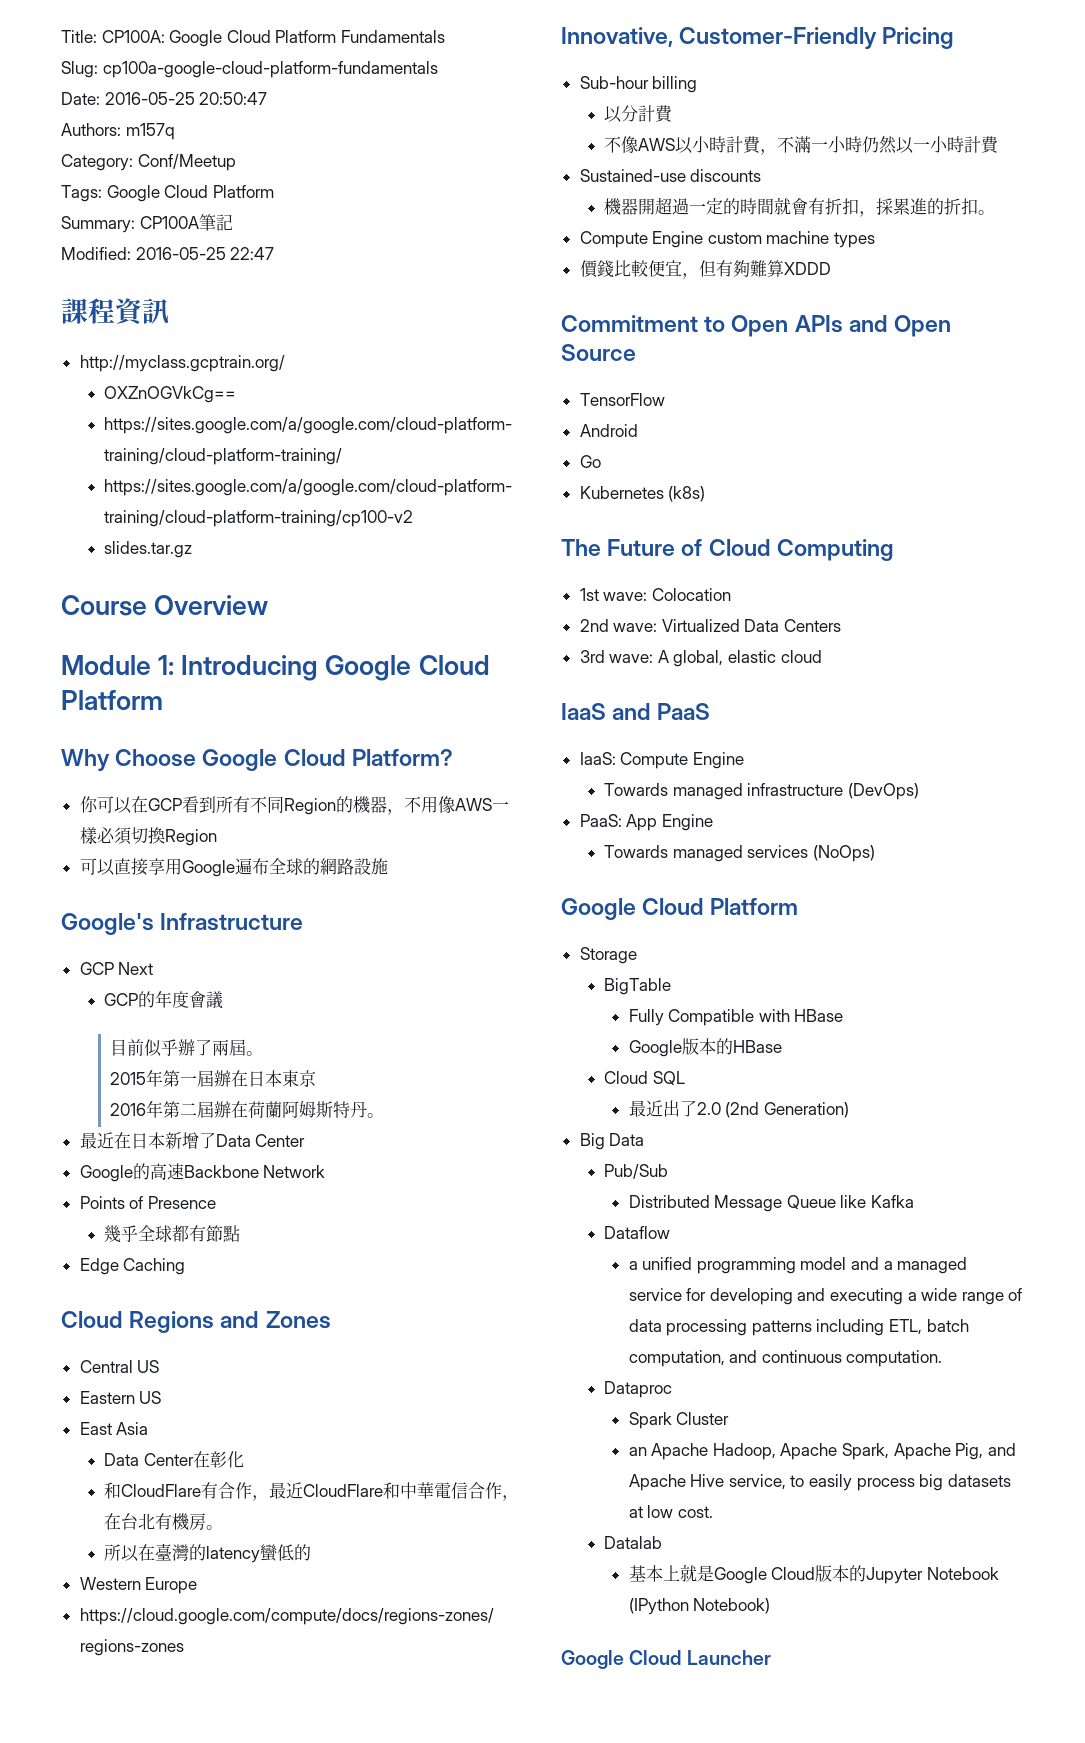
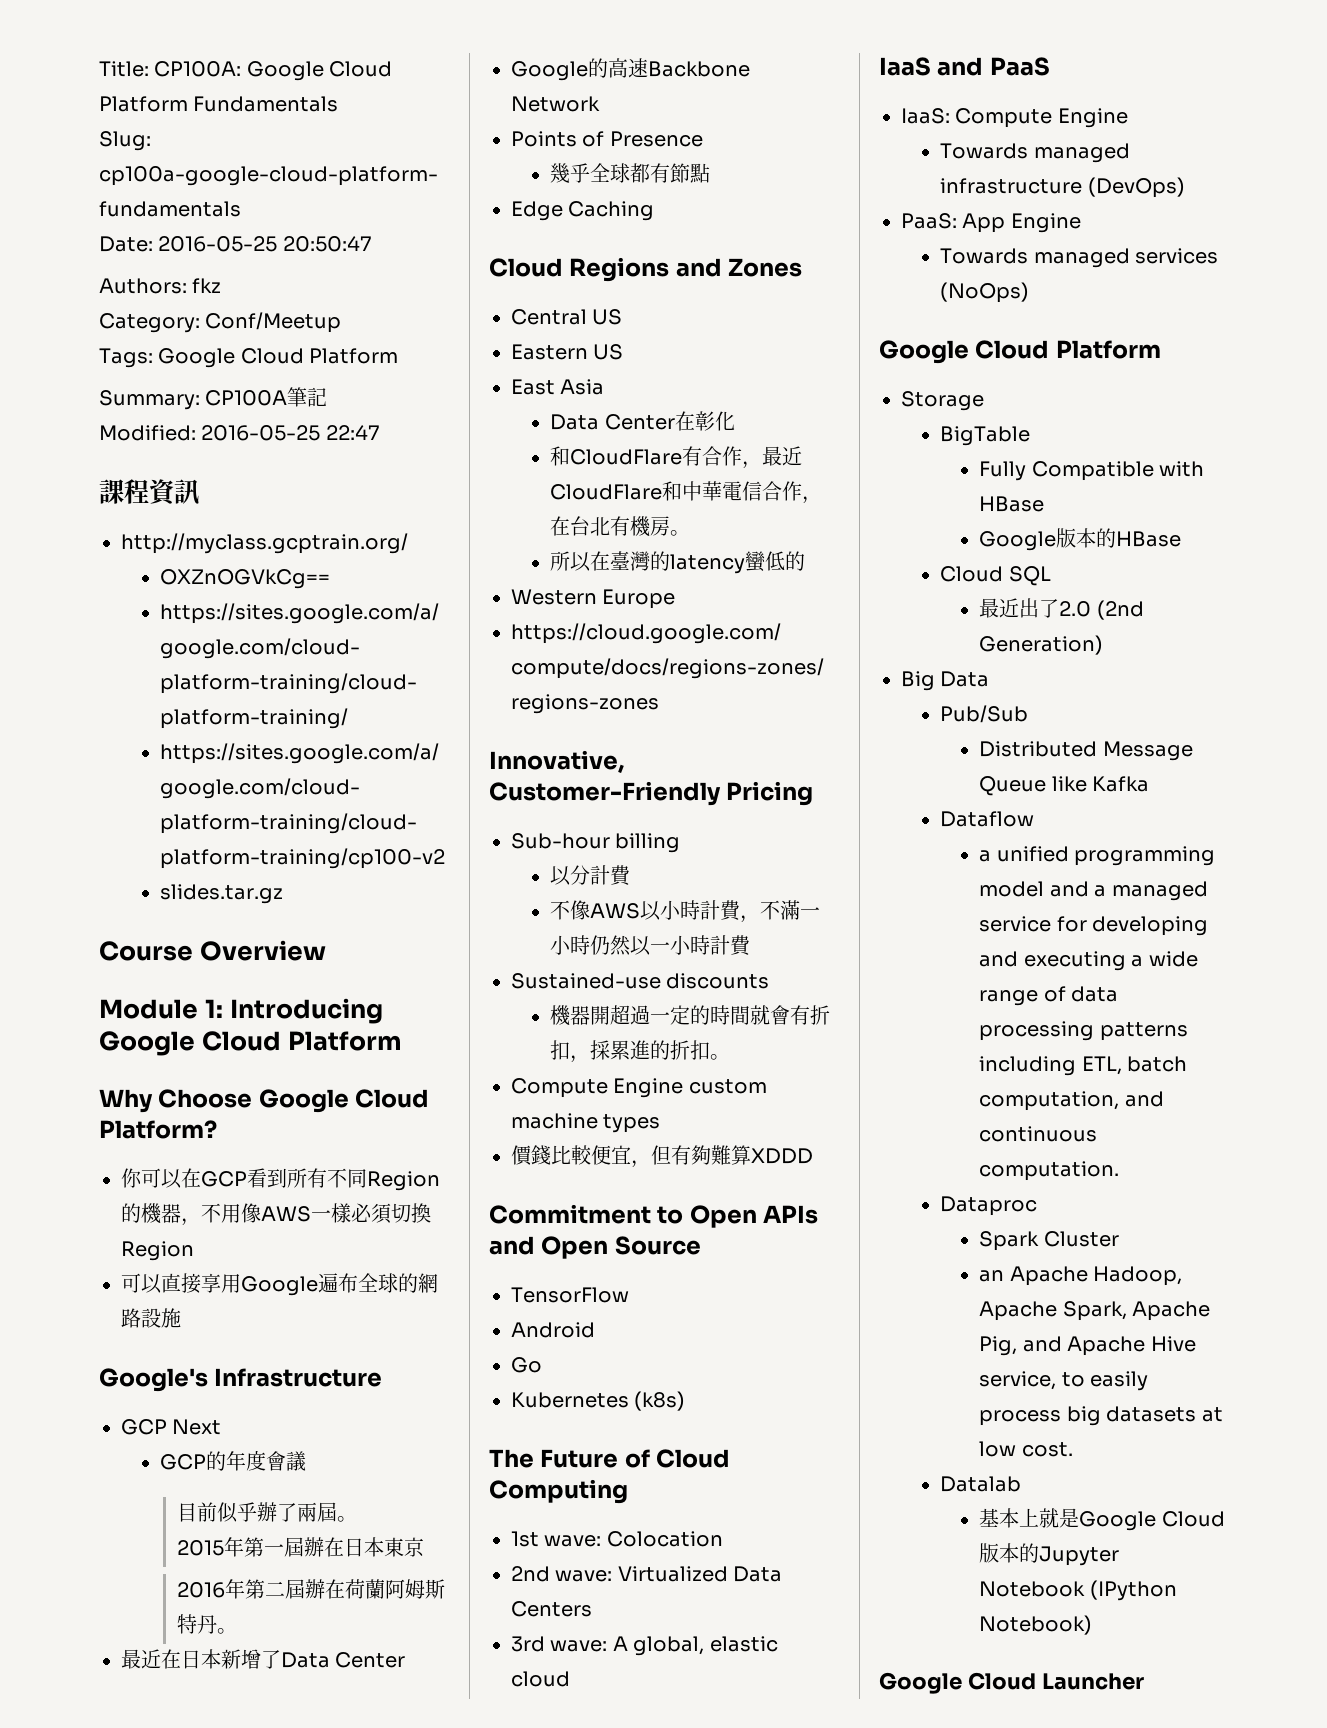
- Authors: m157q
+ Authors: fkz

